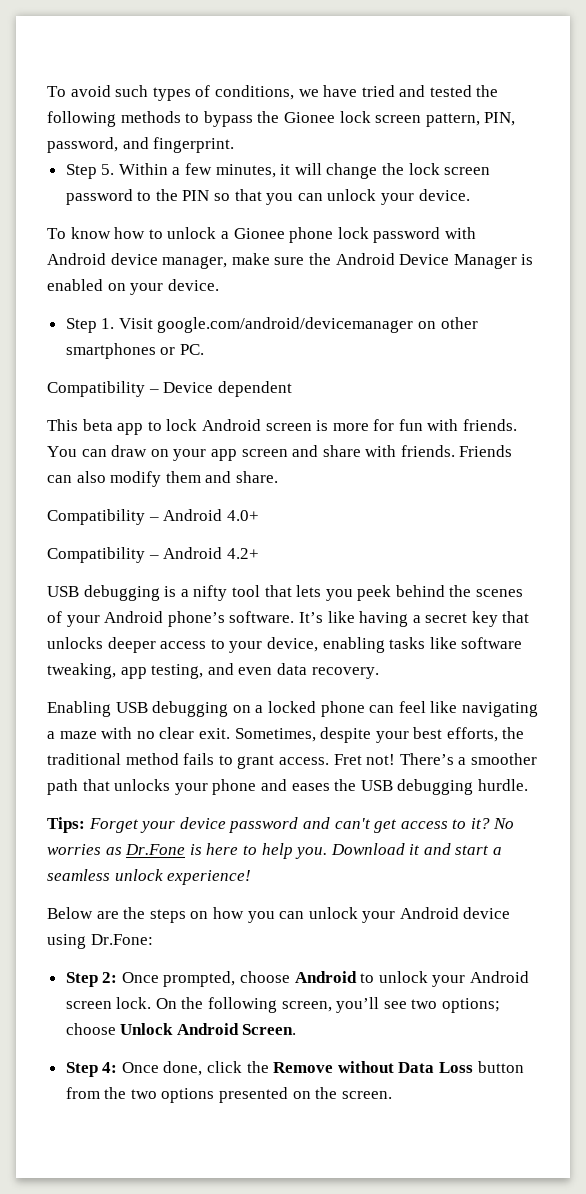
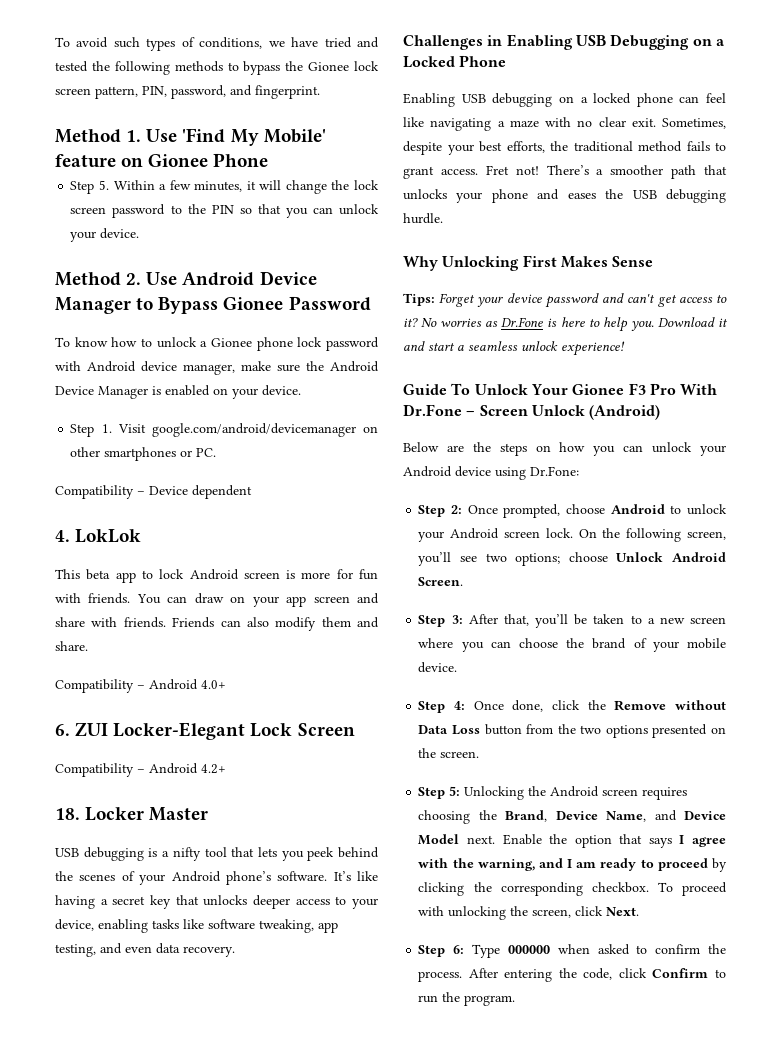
+ Method 1. Use 'Find My Mobile' feature on Gionee Phone
+ Method 2. Use Android Device Manager to Bypass Gionee Password
+ 4. LokLok
+ 6. ZUI Locker-Elegant Lock Screen
+ 18. Locker Master
+ Challenges in Enabling USB Debugging on a Locked Phone
+ Why Unlocking First Makes Sense
+ Guide To Unlock Your Gionee F3 Pro With Dr.Fone – Screen Unlock (Android)
+ Step 3: After that, you’ll be taken to a new screen where you can choose the brand of your mobile device.
+ Step 5: Unlocking the Android screen requires choosing the Brand, Device Name, and Device Model next. Enable the option that says I agree with the warning, and I am ready to proceed by clicking the corresponding checkbox. To proceed with unlocking the screen, click Next.
+ Step 6: Type 000000 when asked to confirm the process. After entering the code, click Confirm to run the program.

